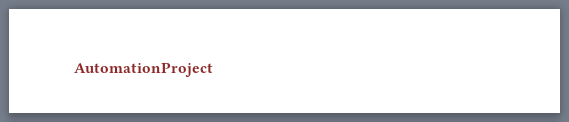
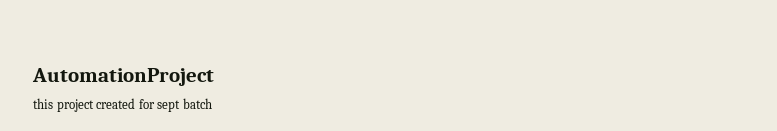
+ this project created for sept batch

